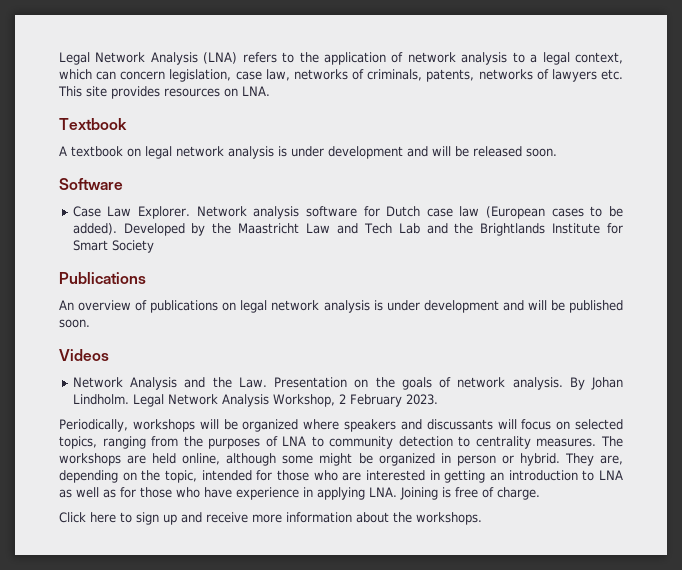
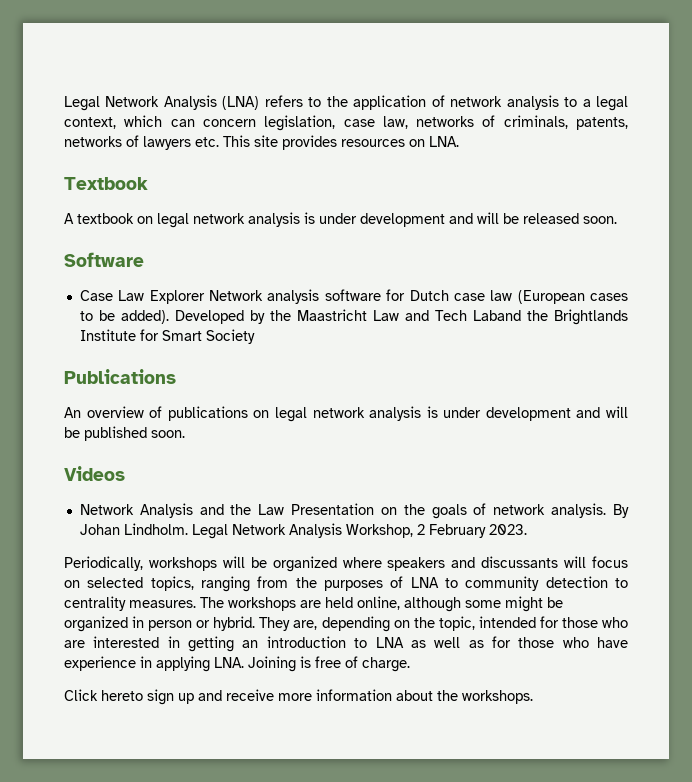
- Case Law Explorer. Network analysis software for Dutch case law (European cases to be added).
+ Case Law Explorer Network analysis software for Dutch case law (European cases to be added).
- Developed by the Maastricht Law and Tech Lab and the Brightlands Institute for Smart Society
+ Developed by the Maastricht Law and Tech Laband the Brightlands Institute for Smart Society
- Network Analysis and the Law. Presentation on the goals of network analysis.
+ Network Analysis and the Law Presentation on the goals of network analysis.
- Click here to sign up and receive more information about the workshops.
+ Click hereto sign up and receive more information about the workshops.

